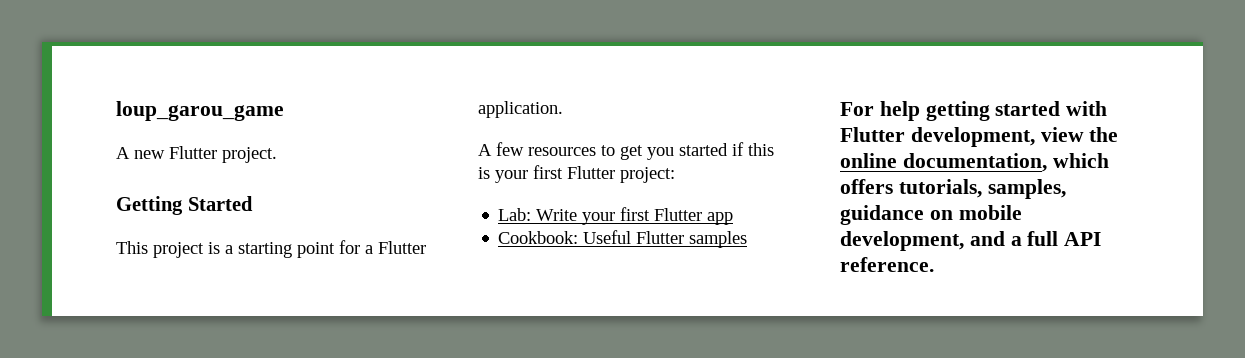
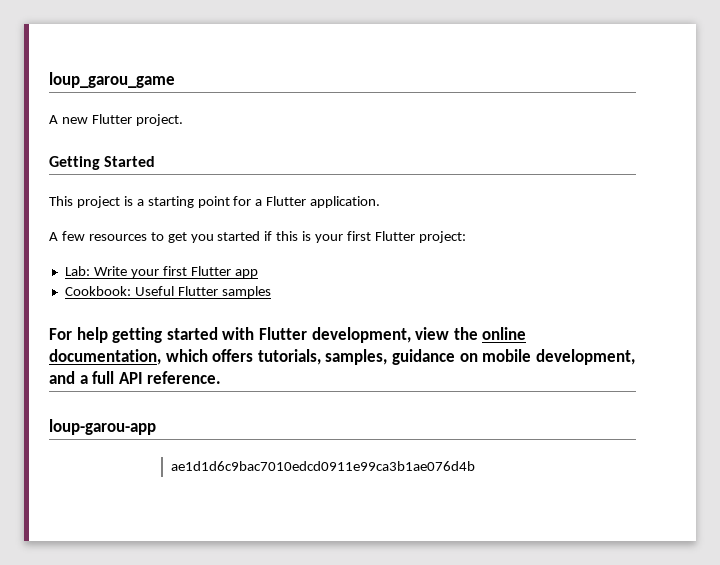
+ loup-garou-app
+ ae1d1d6c9bac7010edcd0911e99ca3b1ae076d4b

